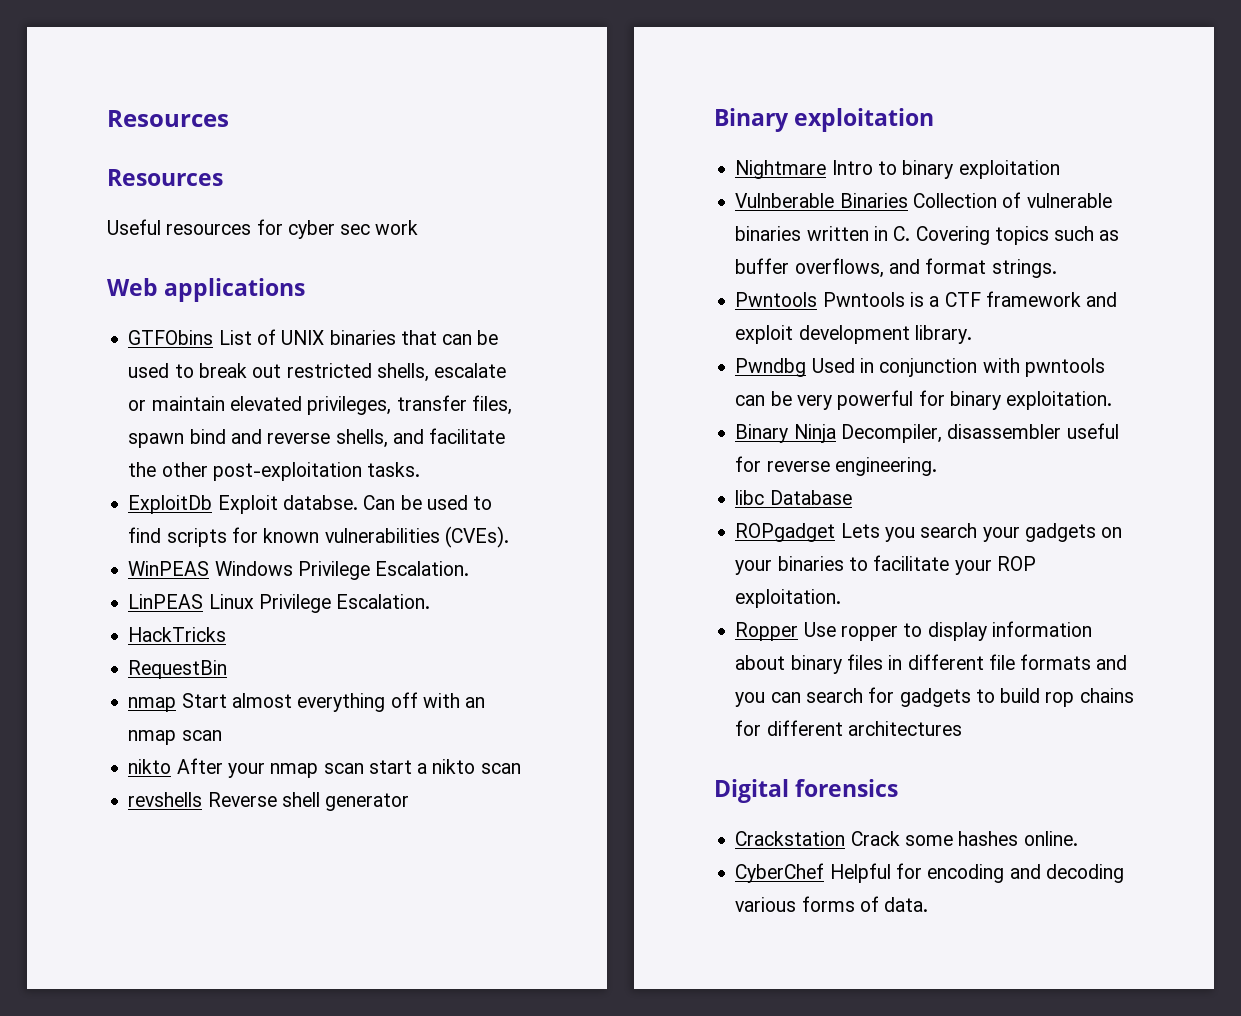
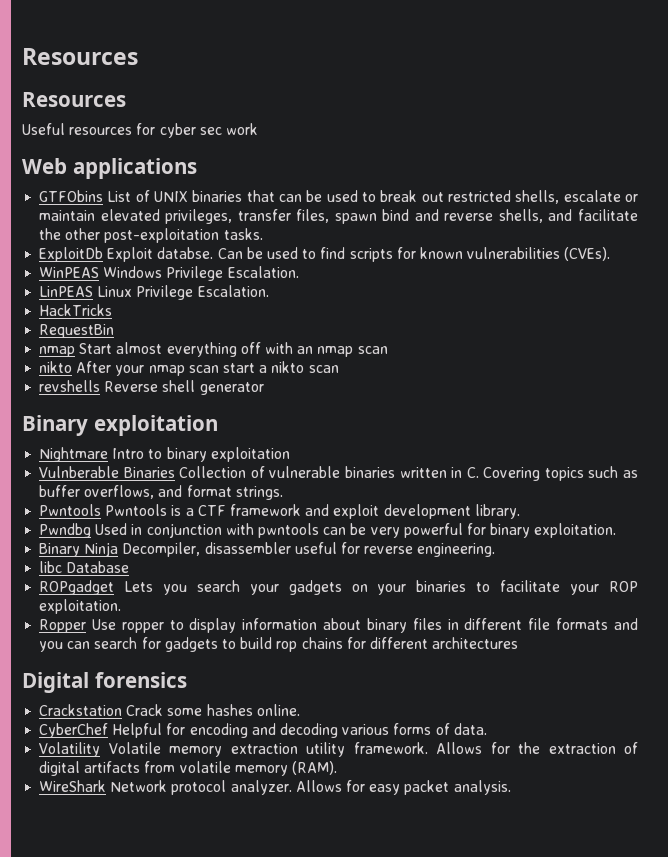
+ Volatility Volatile memory extraction utility framework. Allows for the extraction of digital artifacts from volatile memory (RAM).
+ WireShark Network protocol analyzer. Allows for easy packet analysis.

